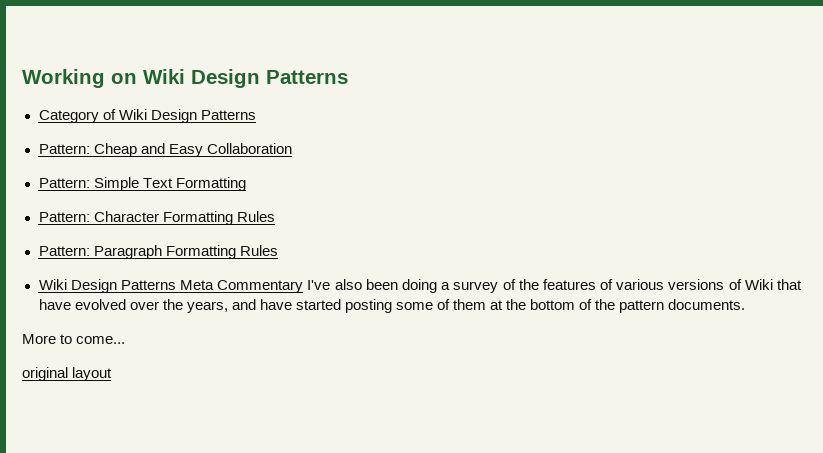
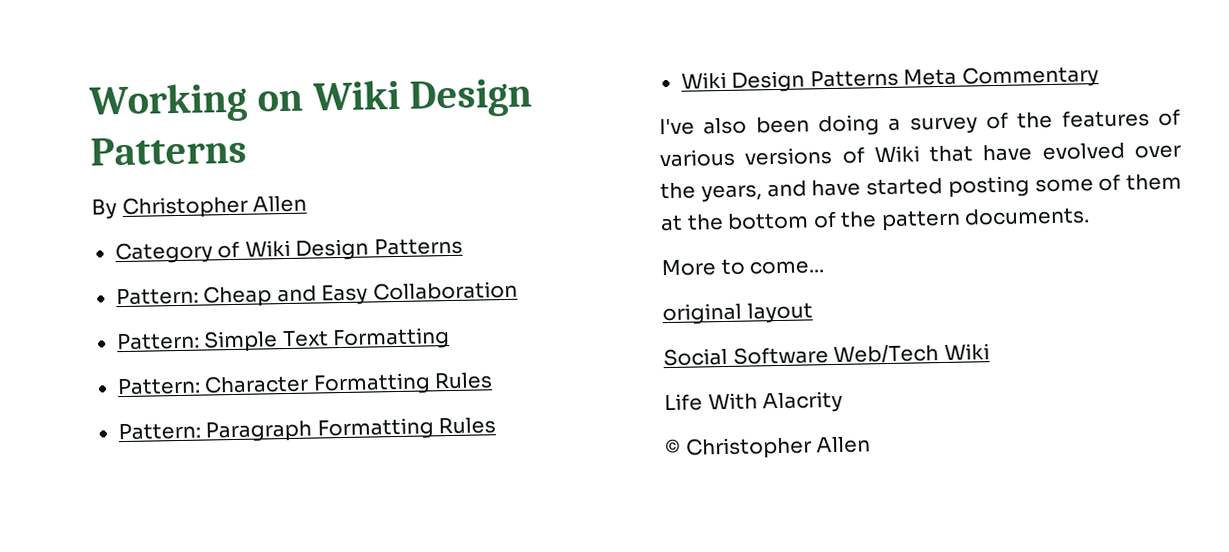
+ By Christopher Allen
- Wiki Design Patterns Meta Commentary I've also been doing a survey of the features of various versions of Wiki that have evolved over the years, and have started posting some of them at the bottom of the pattern documents.
+ Wiki Design Patterns Meta Commentary
+ I've also been doing a survey of the features of various versions of Wiki that have evolved over the years, and have started posting some of them at the bottom of the pattern documents.
+ Social Software Web/Tech Wiki
+ Life With Alacrity
+ © Christopher Allen

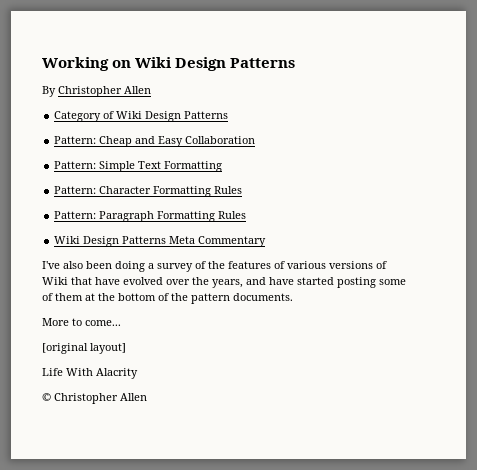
- original layout
- Social Software Web/Tech Wiki
+ [original layout]

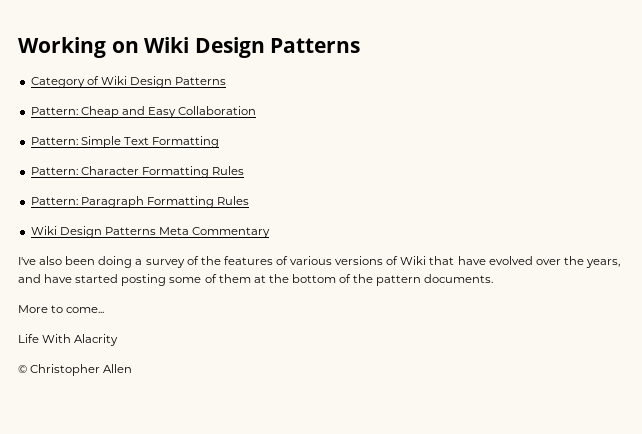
- By Christopher Allen
- [original layout]

